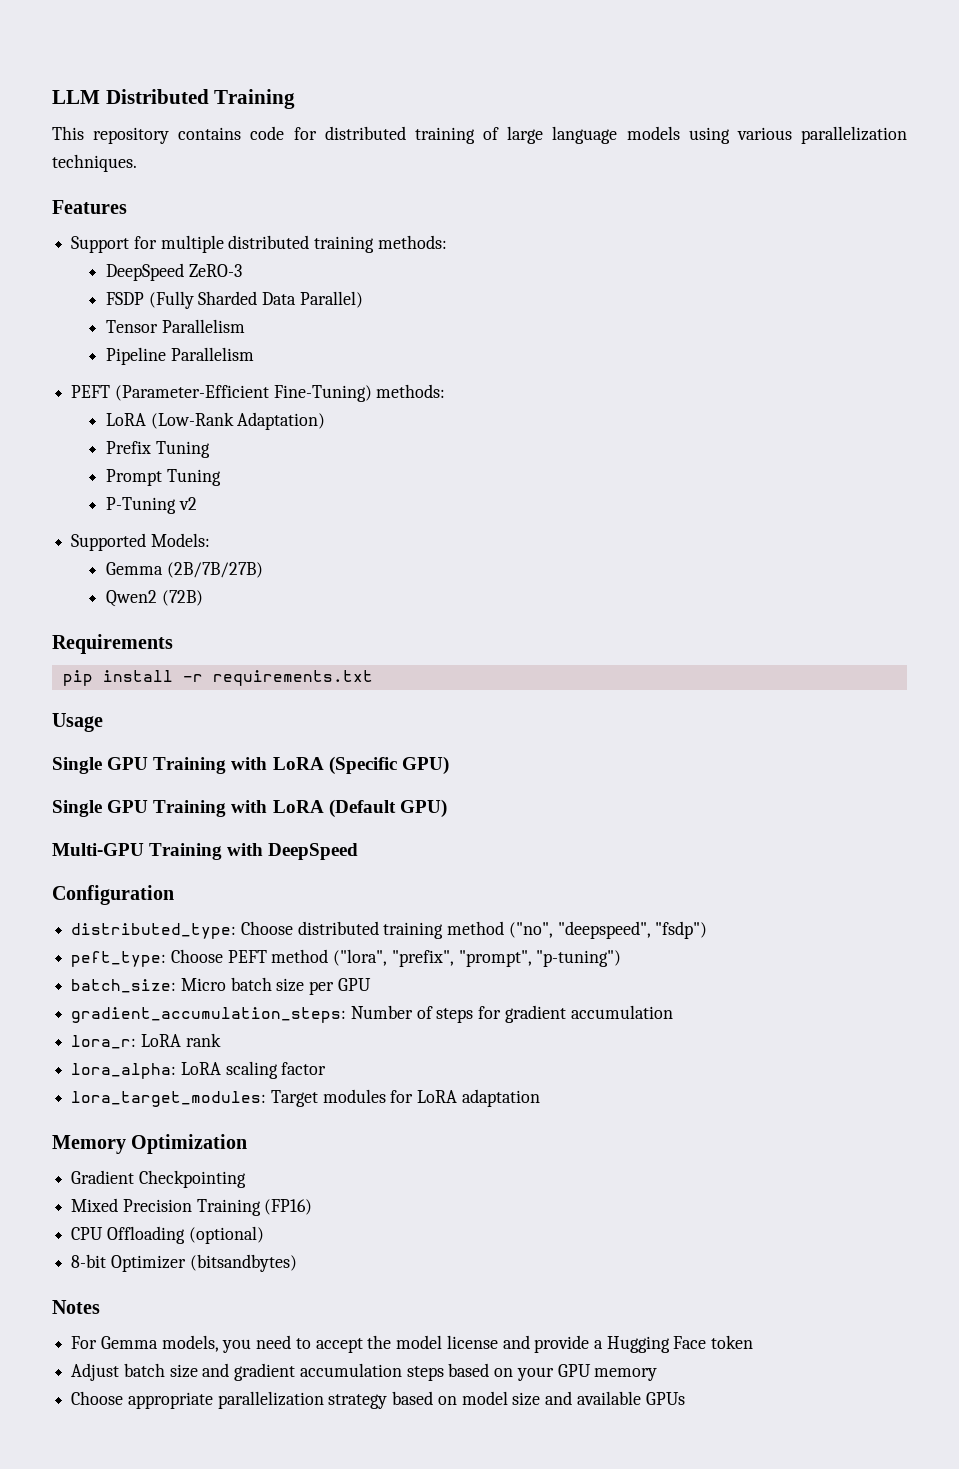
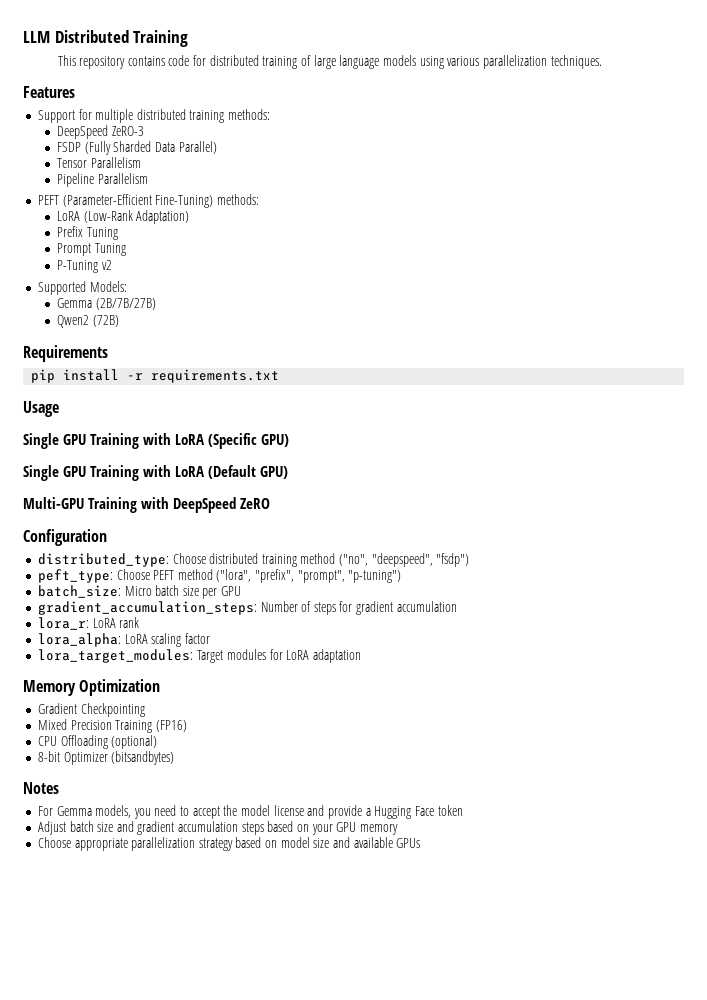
- Multi-GPU Training with DeepSpeed
+ Multi-GPU Training with DeepSpeed ZeRO

